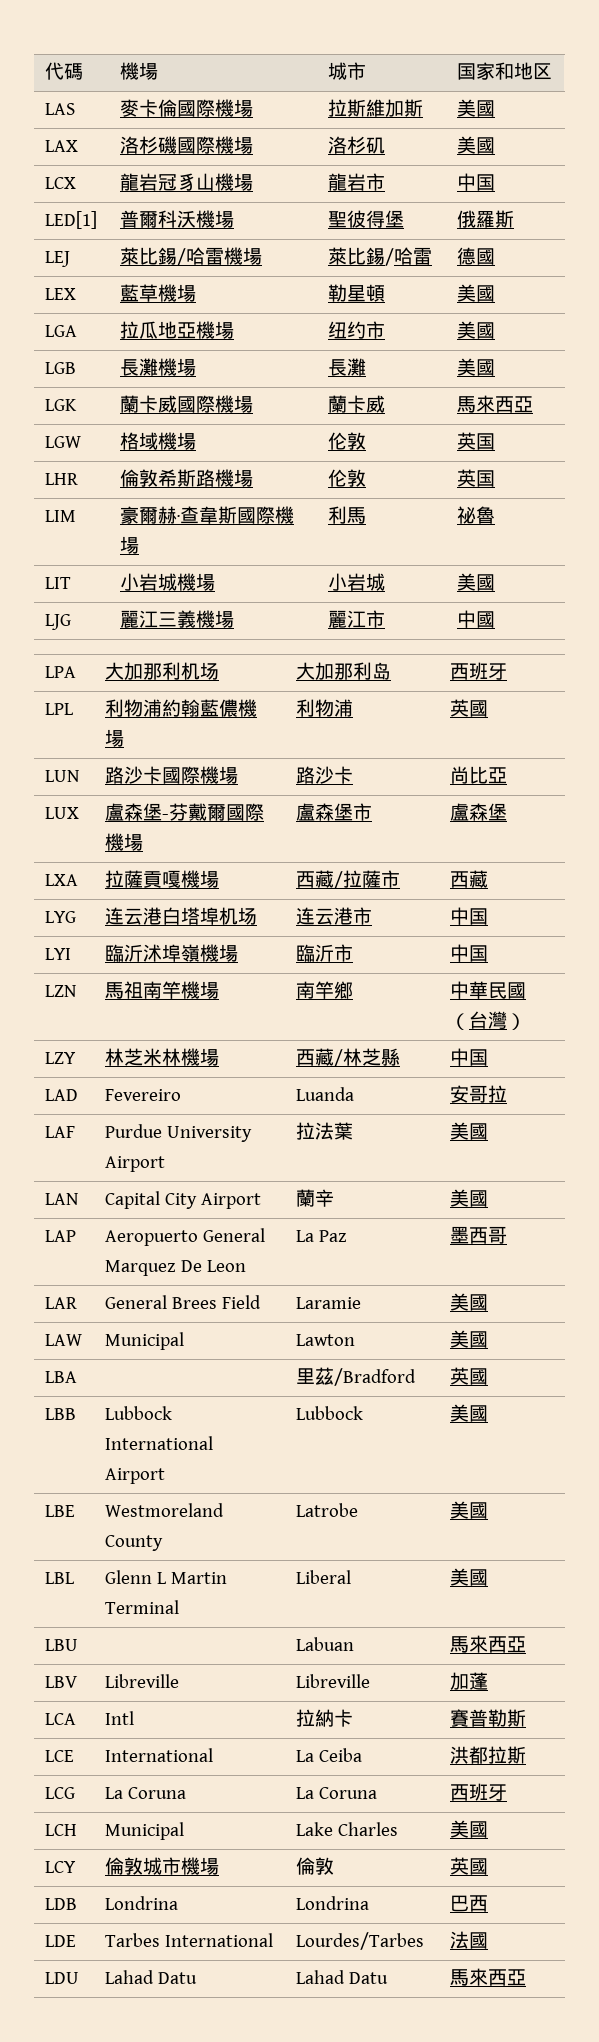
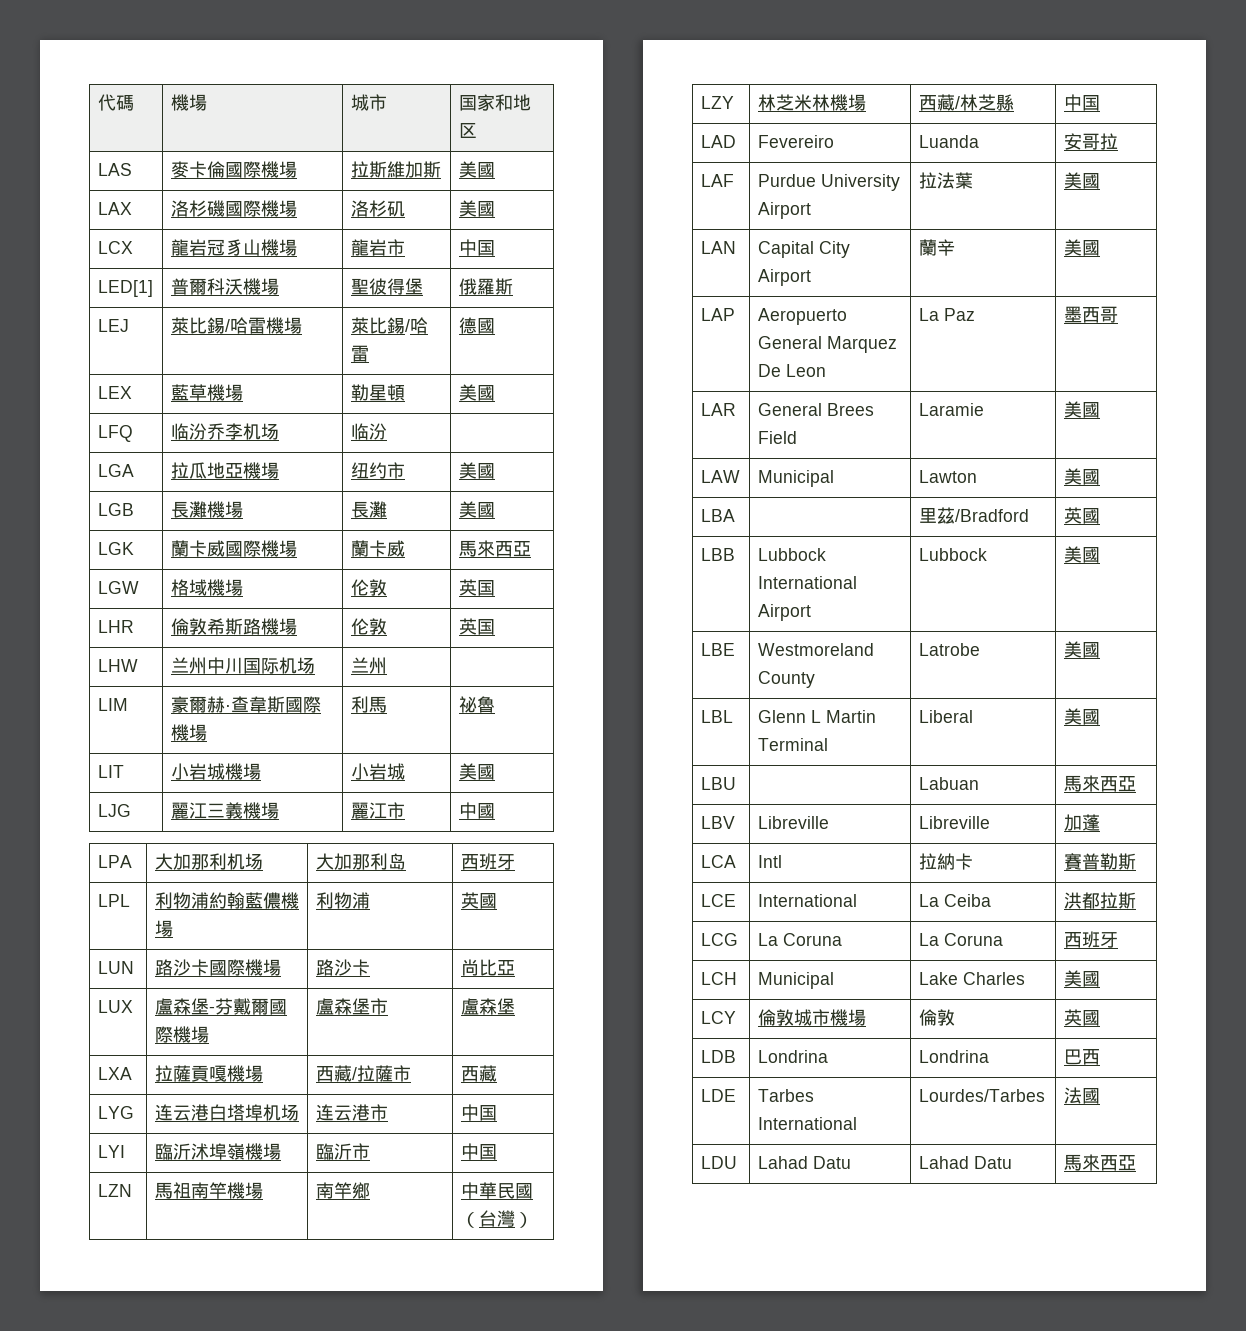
+ LFQ | 临汾乔李机场 | 临汾 |
+ LHW | 兰州中川国际机场 | 兰州 |

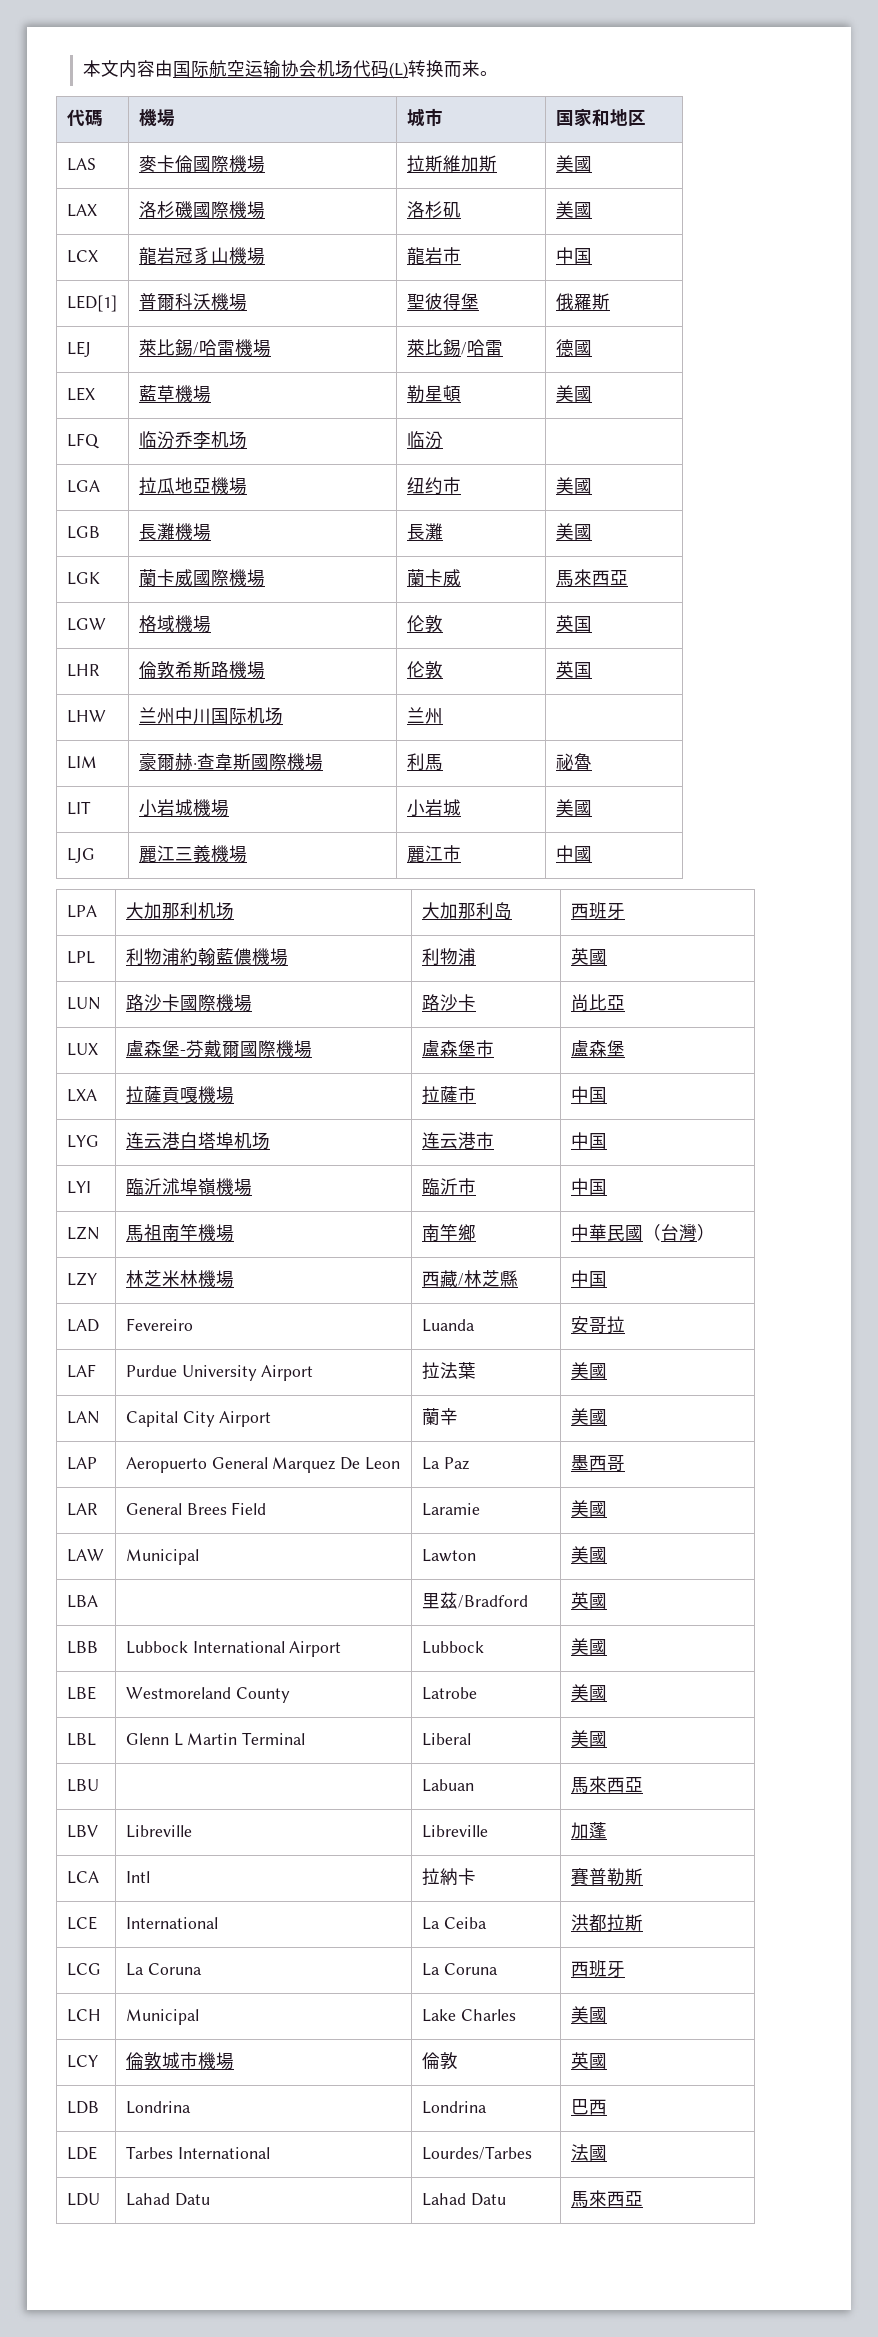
+ 本文内容由国际航空运输协会机场代码(L)转换而来。
- LXA | 拉薩貢嘎機場 | 西藏/拉薩市 | 西藏
+ LXA | 拉薩貢嘎機場 | 拉薩市 | 中国

